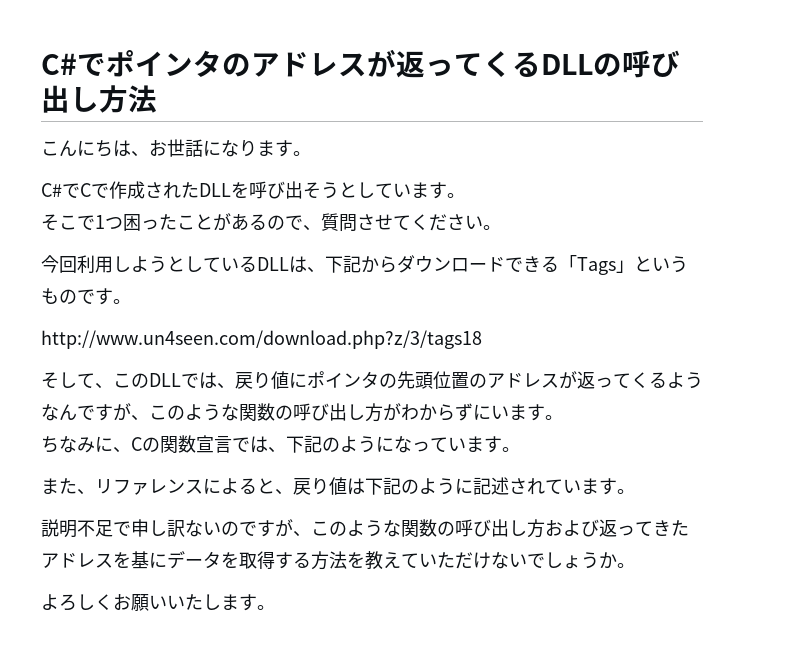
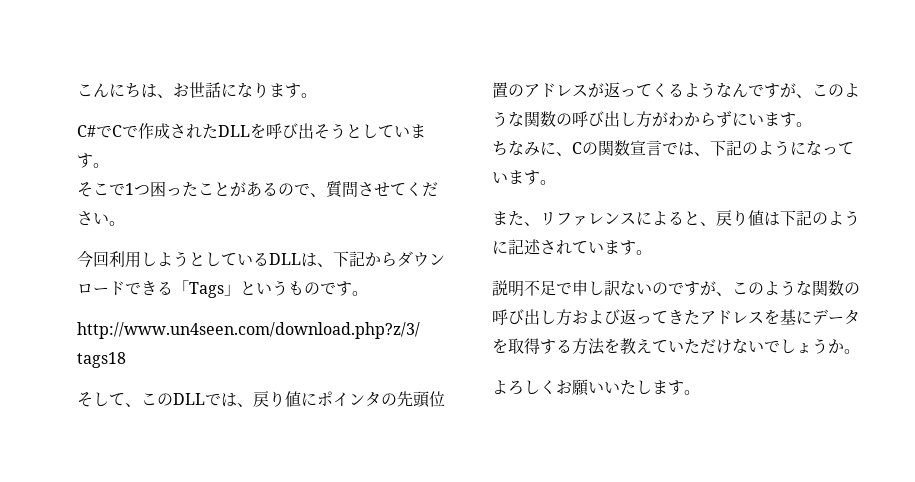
- C#でポインタのアドレスが返ってくるDLLの呼び出し方法

